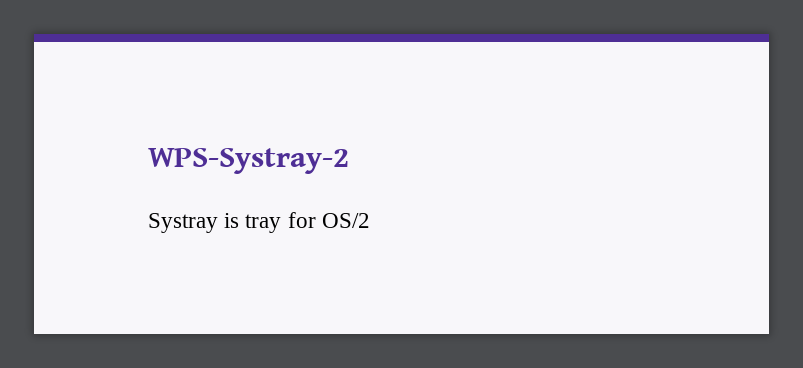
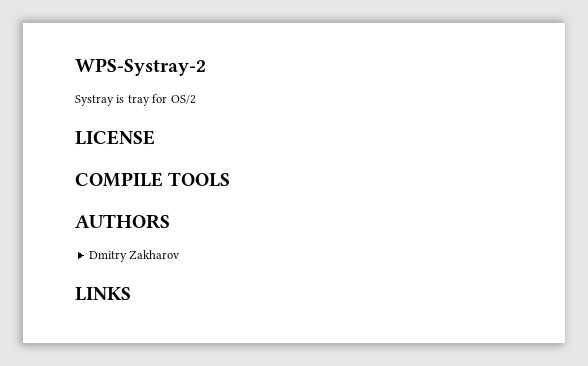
+ LICENSE
+ COMPILE TOOLS
+ AUTHORS
+ Dmitry Zakharov
+ LINKS

